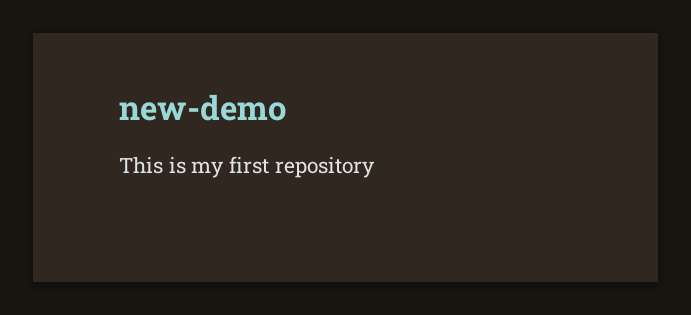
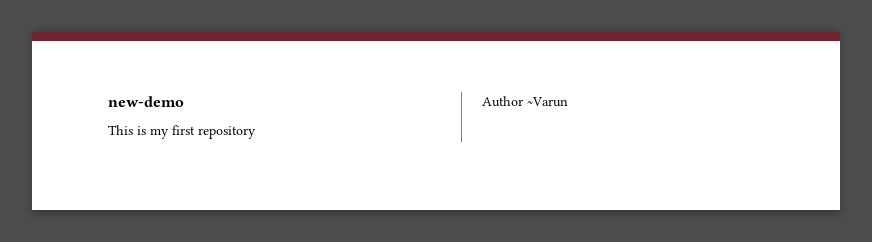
+ Author ~Varun

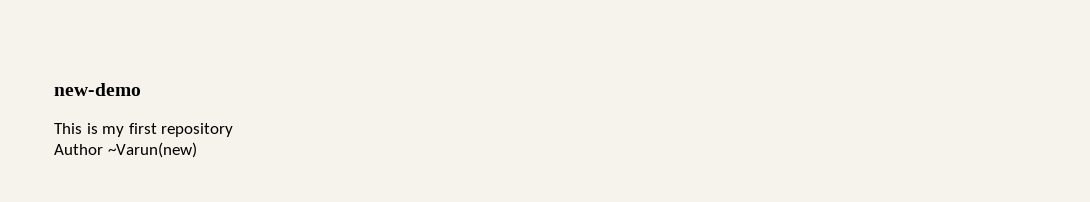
- Author ~Varun
+ Author ~Varun(new)

